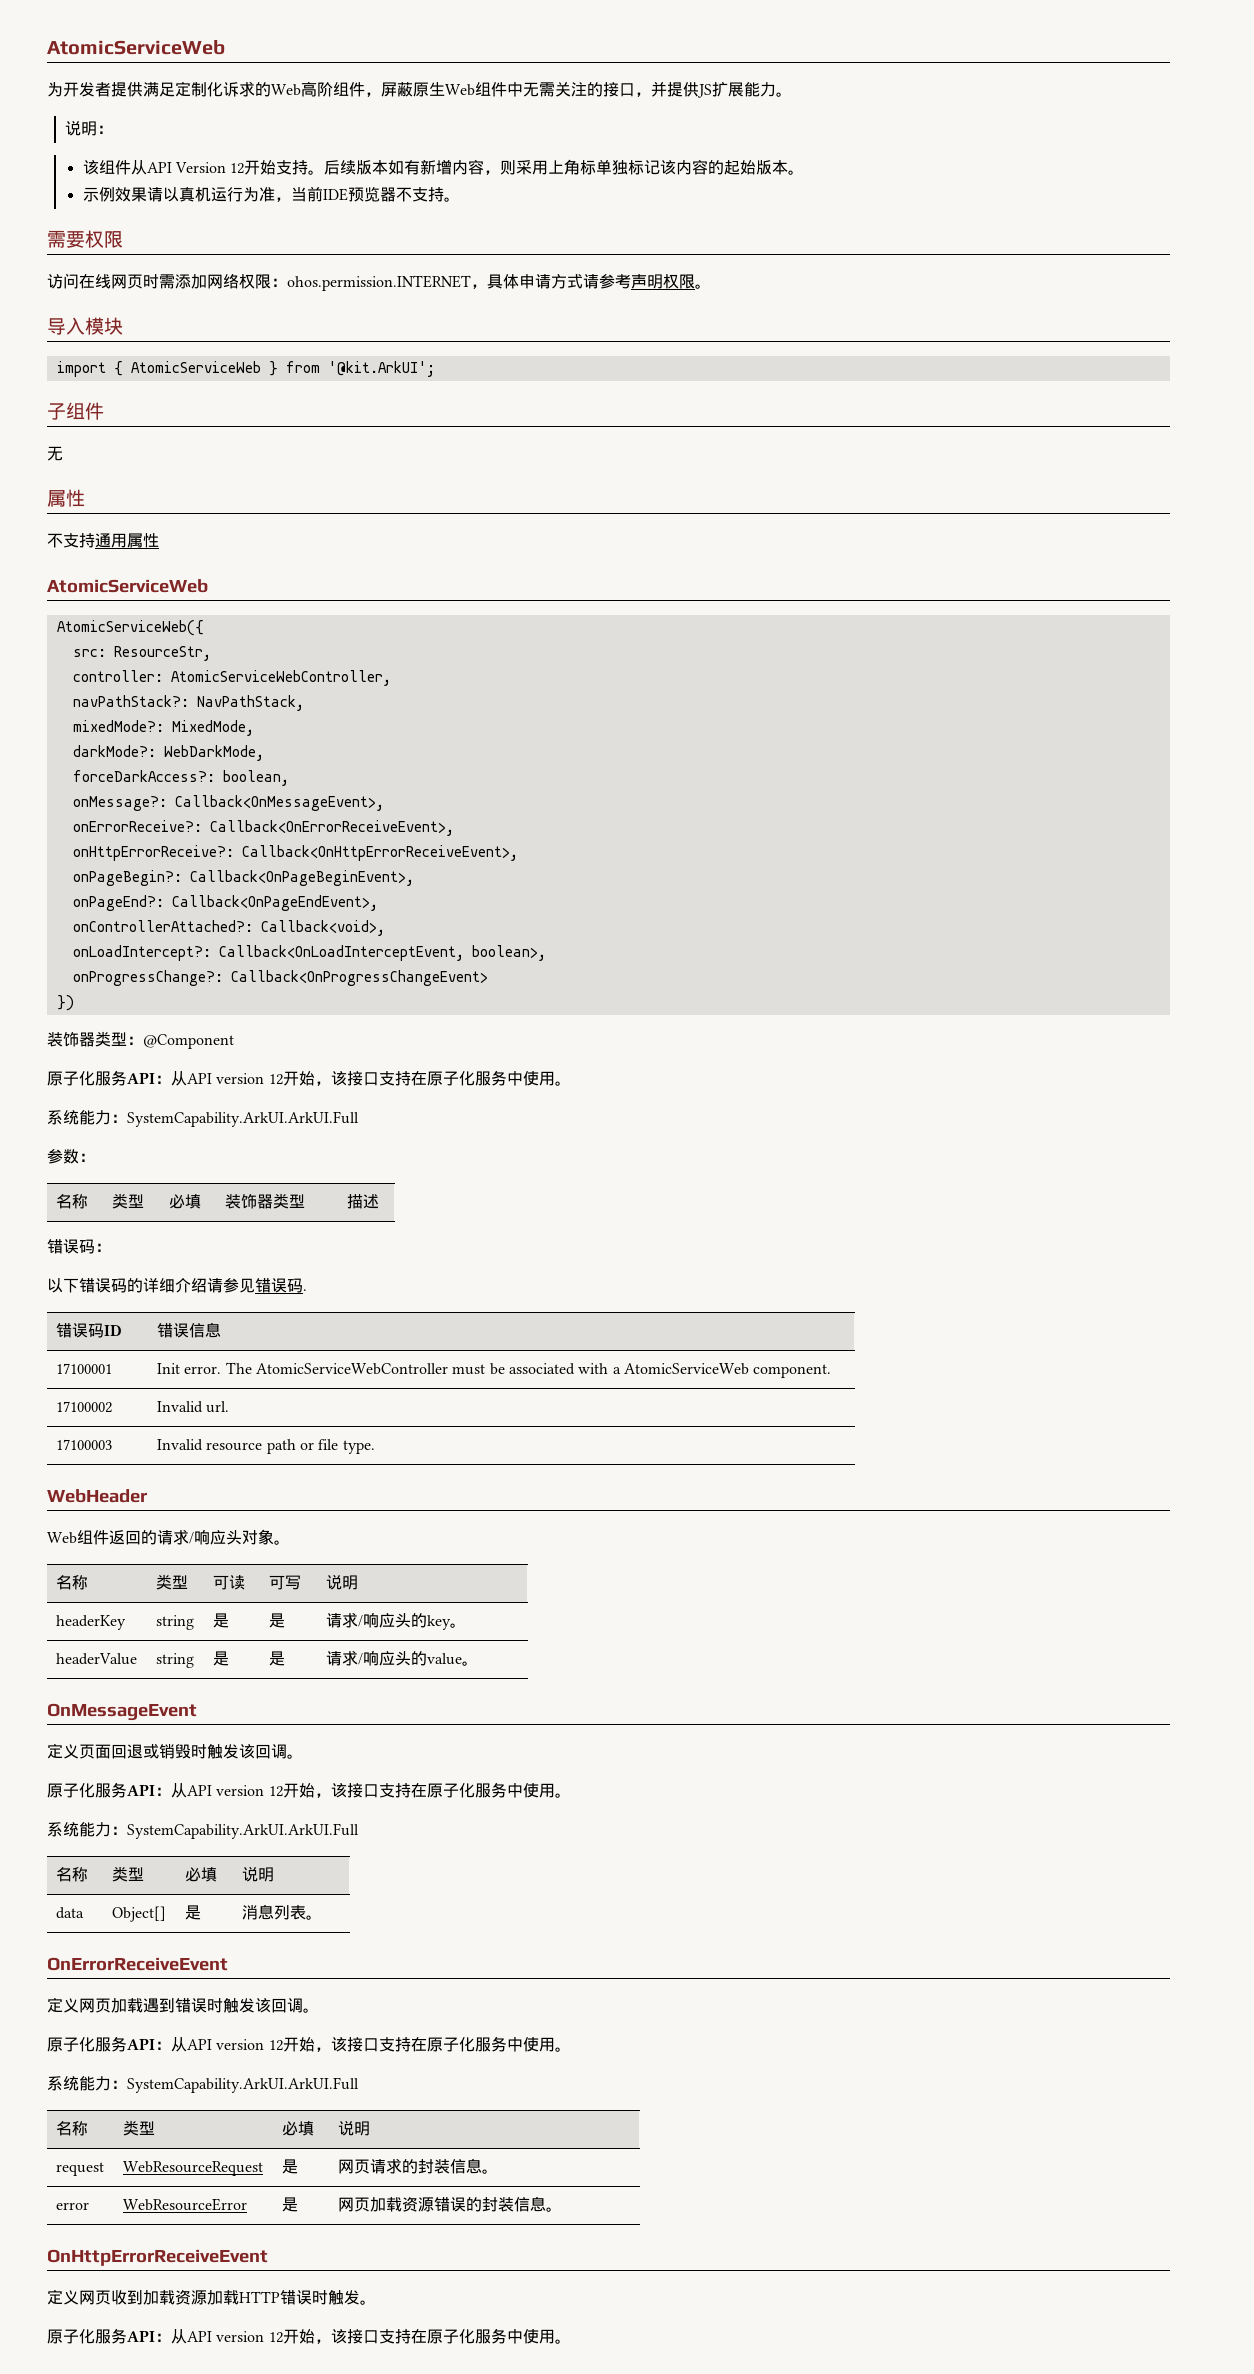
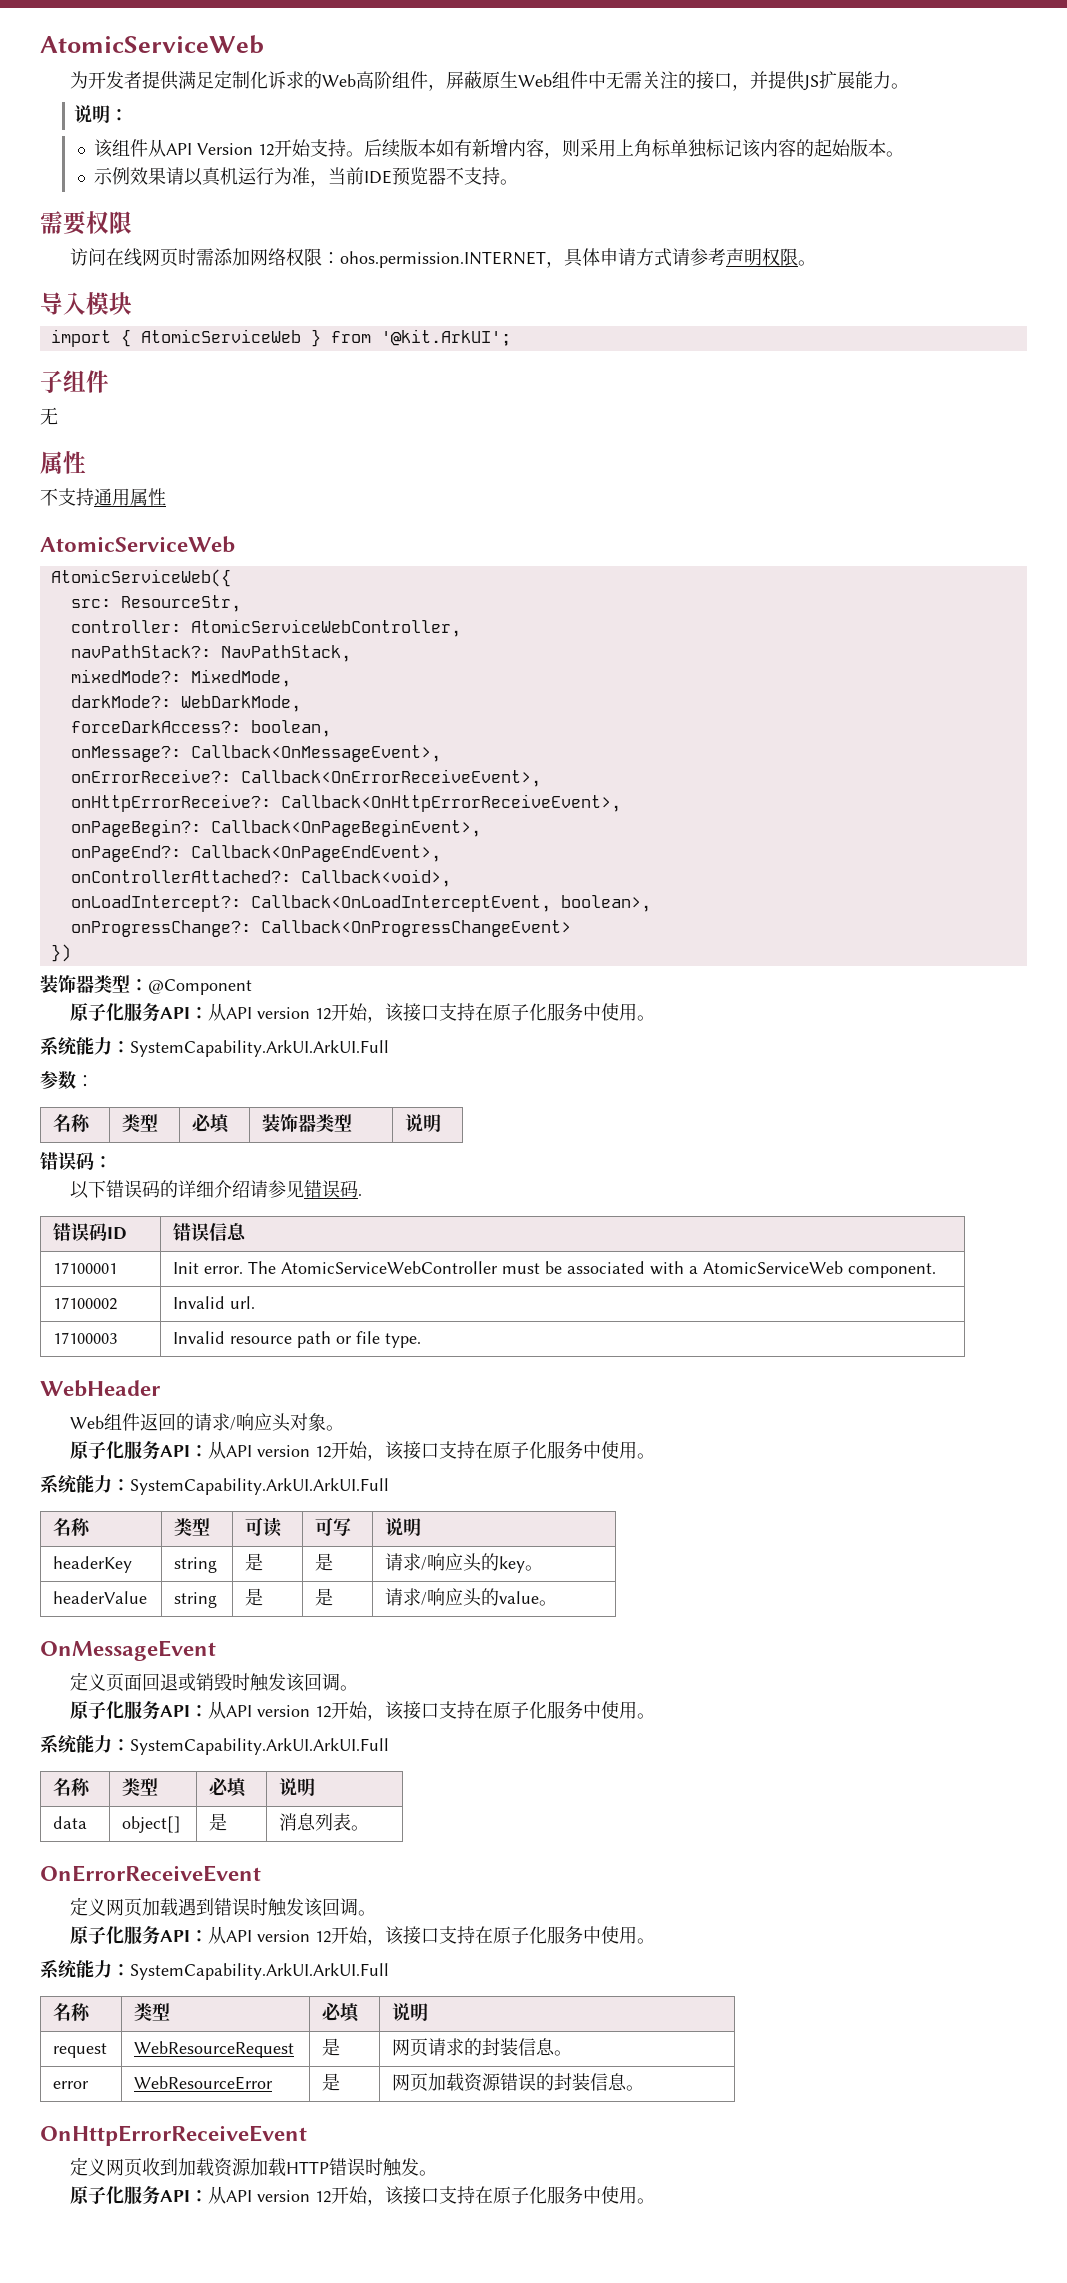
- 名称 | 类型 | 必填 | 装饰器类型 | 描述
+ 名称 | 类型 | 必填 | 装饰器类型 | 说明
  Web组件返回的请求/响应头对象。
+ 原子化服务API：从API version 12开始，该接口支持在原子化服务中使用。
+ 系统能力：SystemCapability.ArkUI.ArkUI.Full
- data | Object[] | 是 | 消息列表。
+ data | object[] | 是 | 消息列表。

